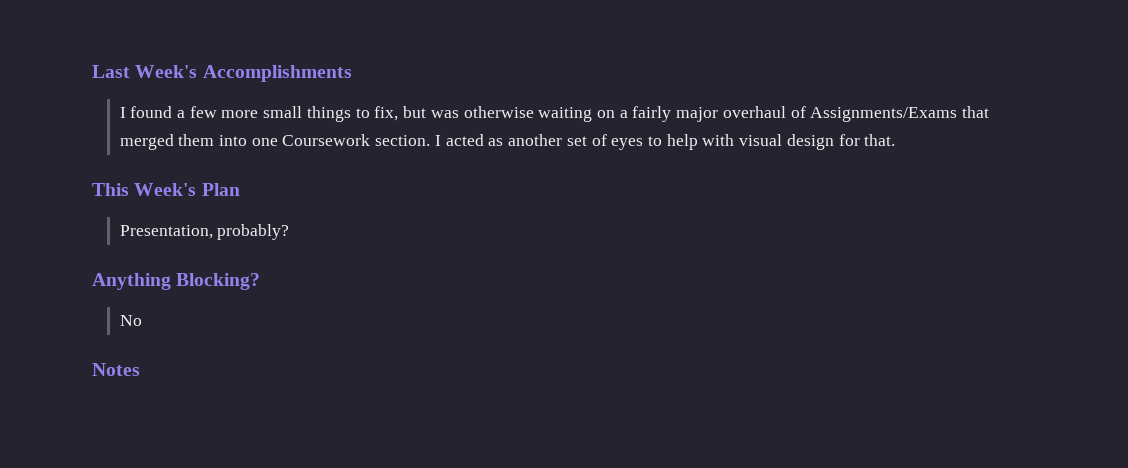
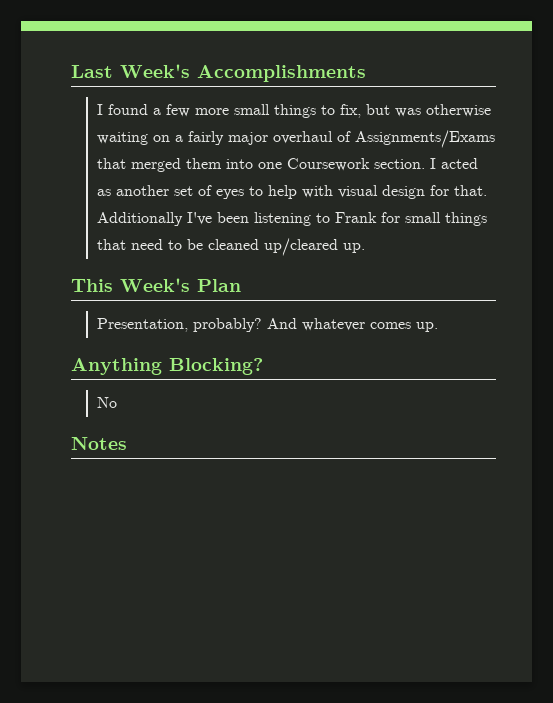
+ Additionally I've been listening to Frank for small things that need to be cleaned up/cleared up.
+ And whatever comes up.

